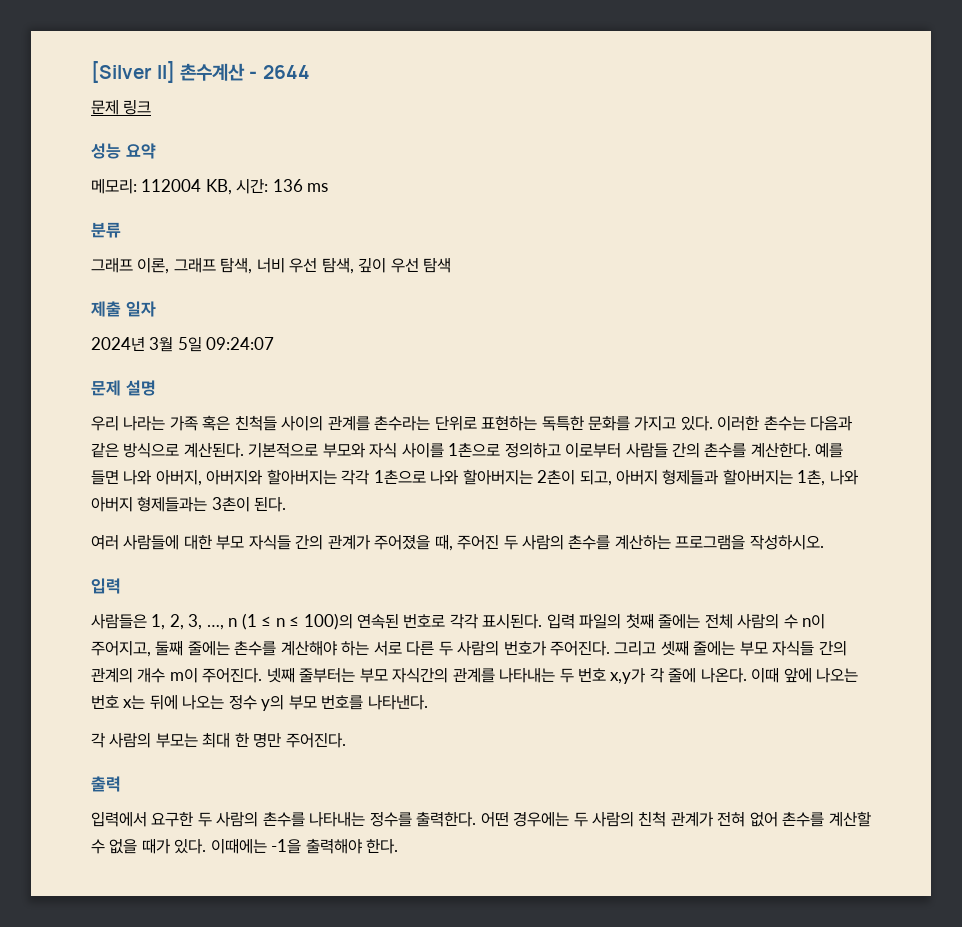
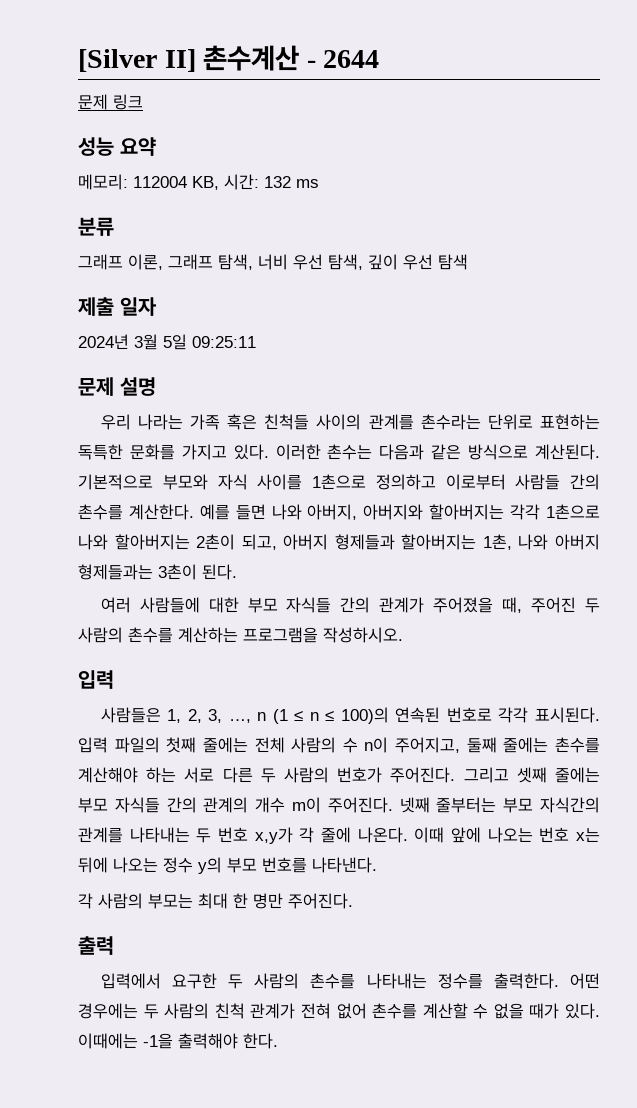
- 메모리: 112004 KB, 시간: 136 ms
+ 메모리: 112004 KB, 시간: 132 ms
- 2024년 3월 5일 09:24:07
+ 2024년 3월 5일 09:25:11

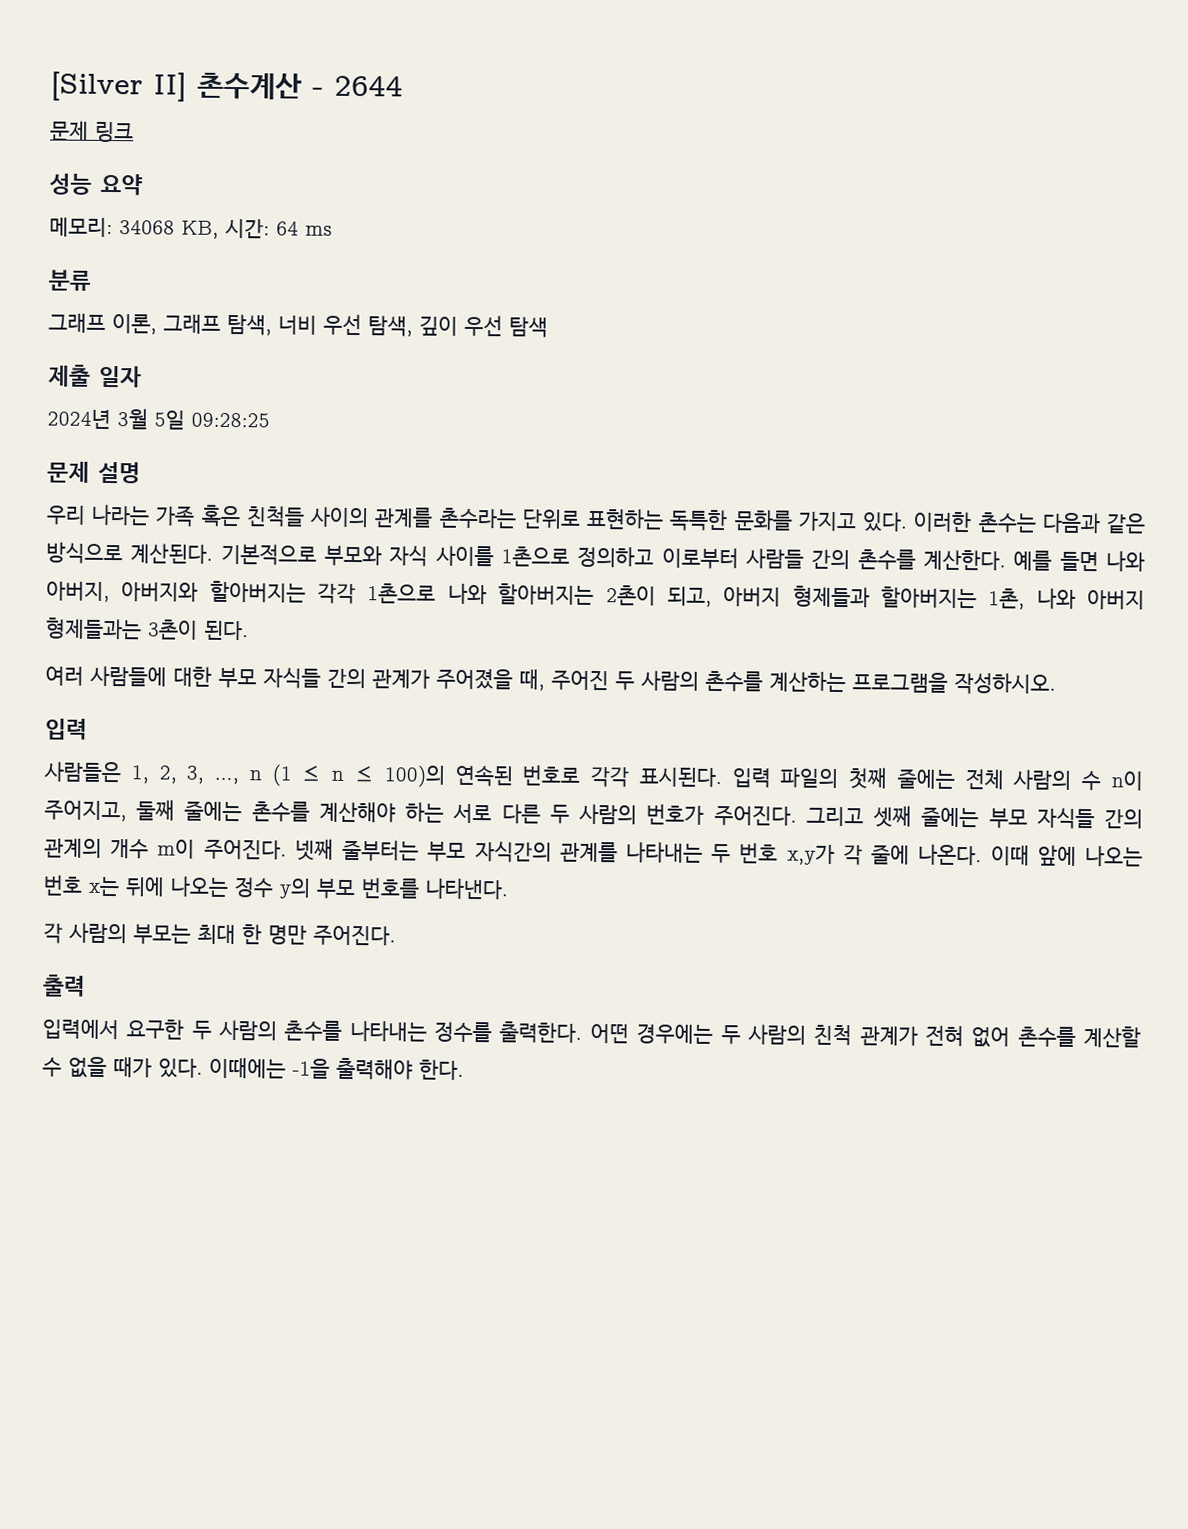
- 메모리: 112004 KB, 시간: 132 ms
+ 메모리: 34068 KB, 시간: 64 ms
- 2024년 3월 5일 09:25:11
+ 2024년 3월 5일 09:28:25

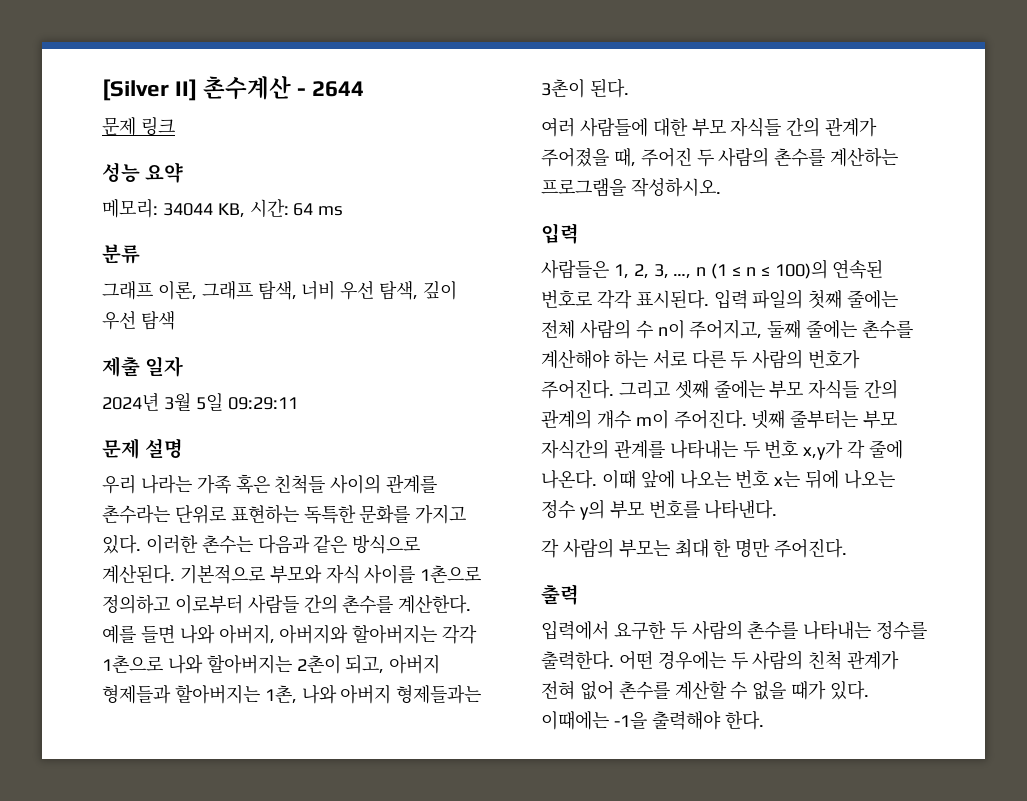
- 메모리: 34068 KB, 시간: 64 ms
+ 메모리: 34044 KB, 시간: 64 ms
- 2024년 3월 5일 09:28:25
+ 2024년 3월 5일 09:29:11

